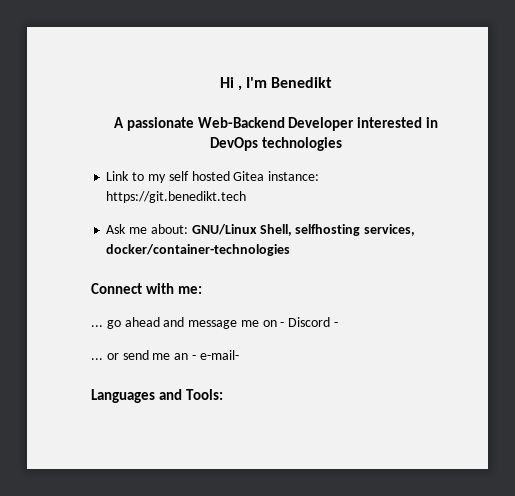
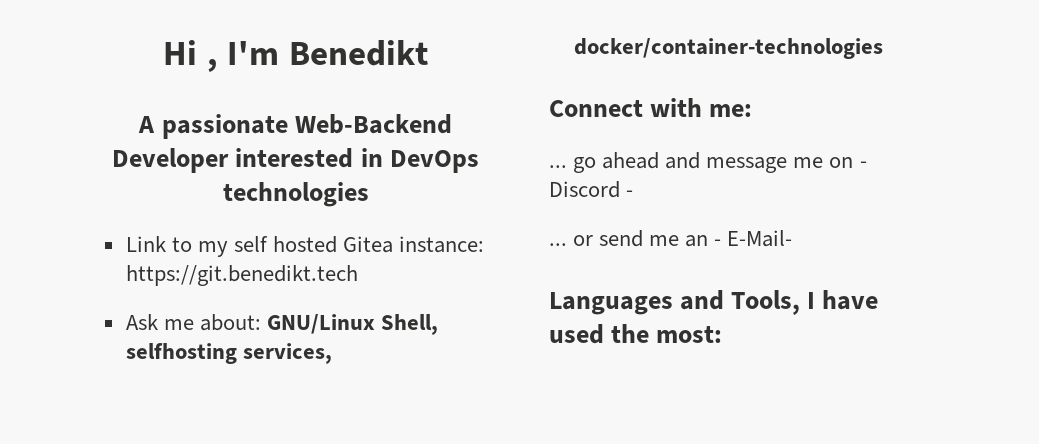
- ... or send me an - e-mail-
+ ... or send me an - E-Mail-
- Languages and Tools:
+ Languages and Tools, I have used the most:

